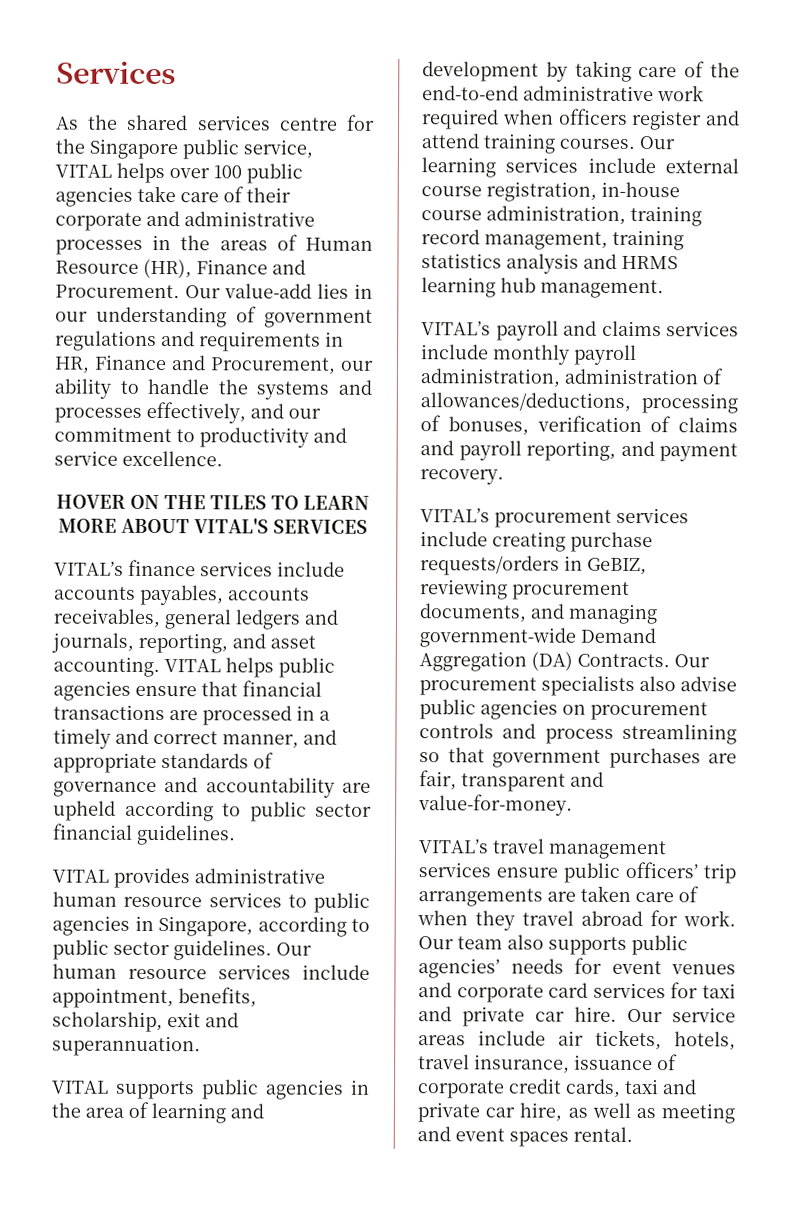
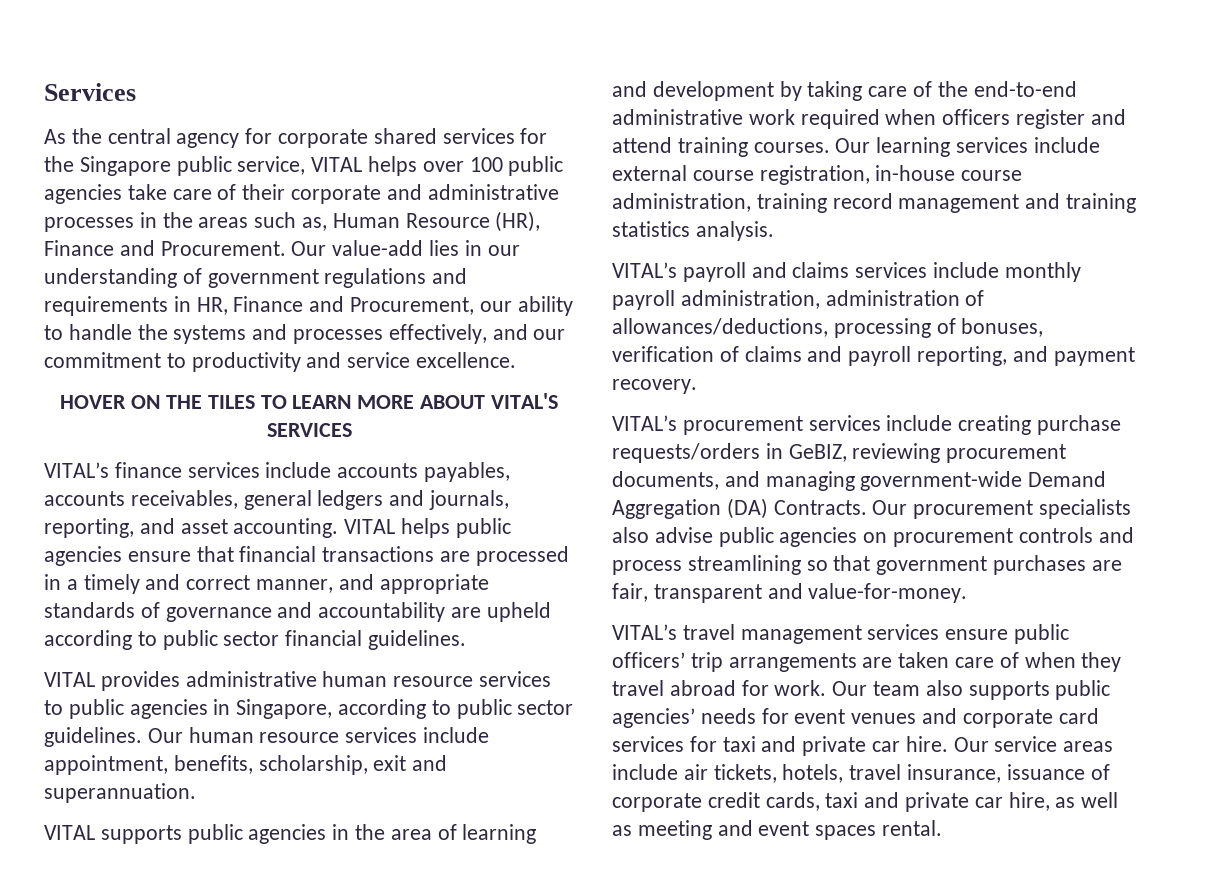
- As the shared services centre for the Singapore public service, VITAL helps over 100 public agencies take care of their corporate and administrative processes in the areas of Human Resource (HR), Finance and Procurement.
+ As the central agency for corporate shared services for the Singapore public service, VITAL helps over 100 public agencies take care of their corporate and administrative processes in the areas such as, Human Resource (HR), Finance and Procurement.
- Our learning services include external course registration, in-house course administration, training record management, training statistics analysis and HRMS learning hub management.
+ Our learning services include external course registration, in-house course administration, training record management and training statistics analysis.

